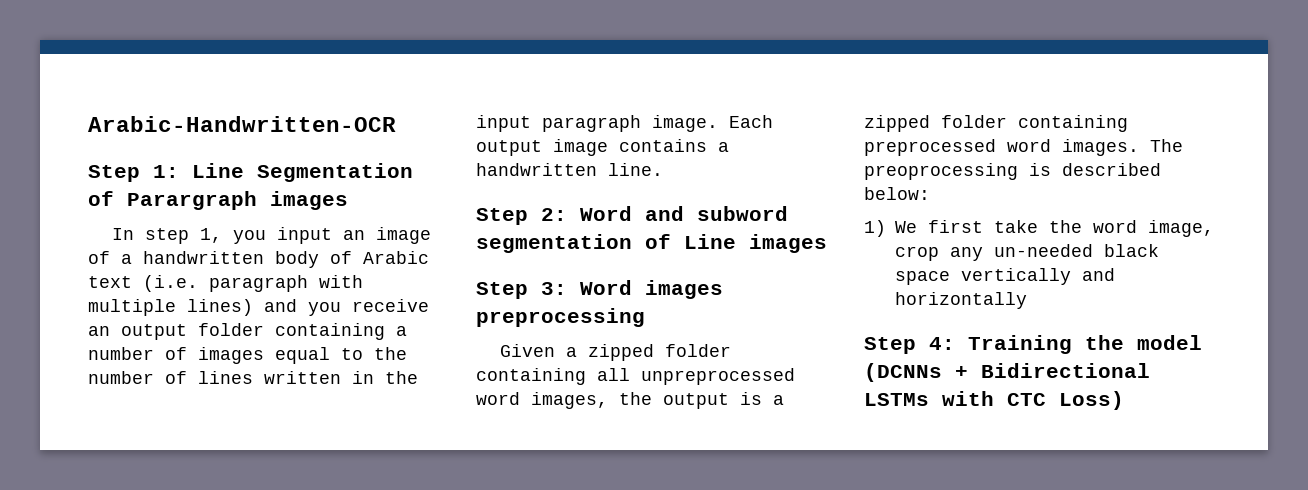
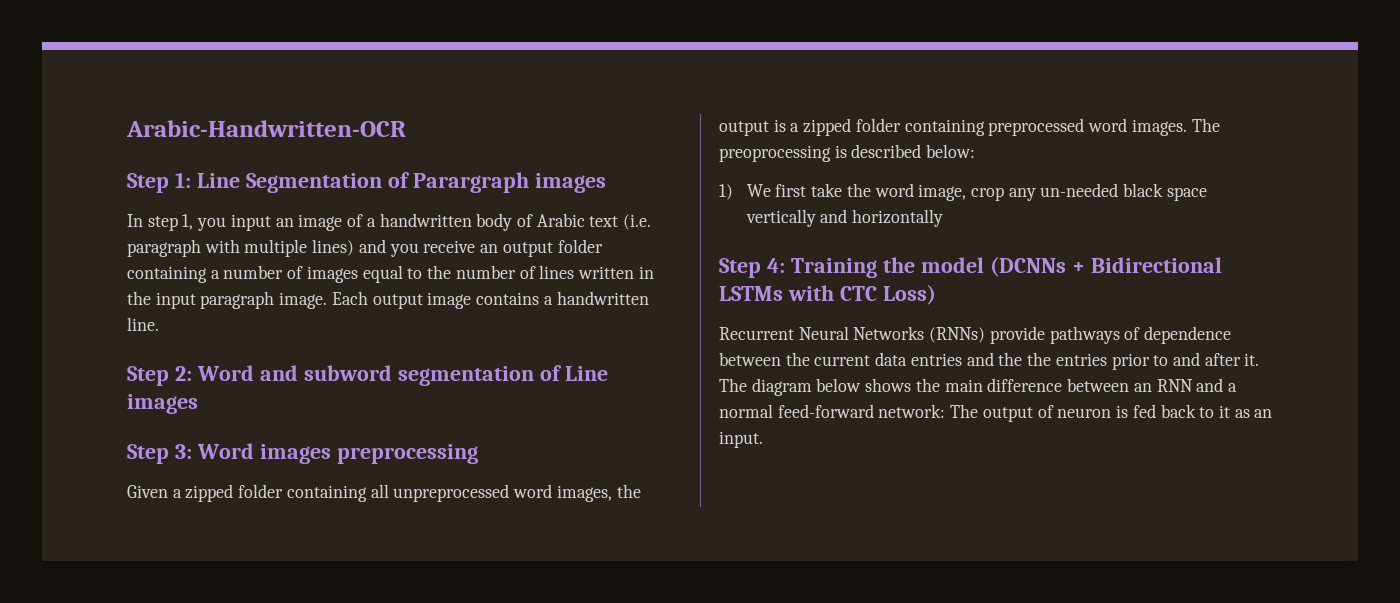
+ Recurrent Neural Networks (RNNs) provide pathways of dependence between the current data entries and the the entries prior to and after it. The diagram below shows the main difference between an RNN and a normal feed-forward network: The output of neuron is fed back to it as an input.

